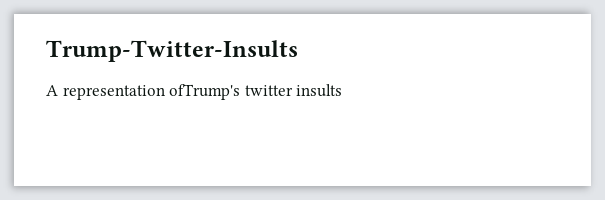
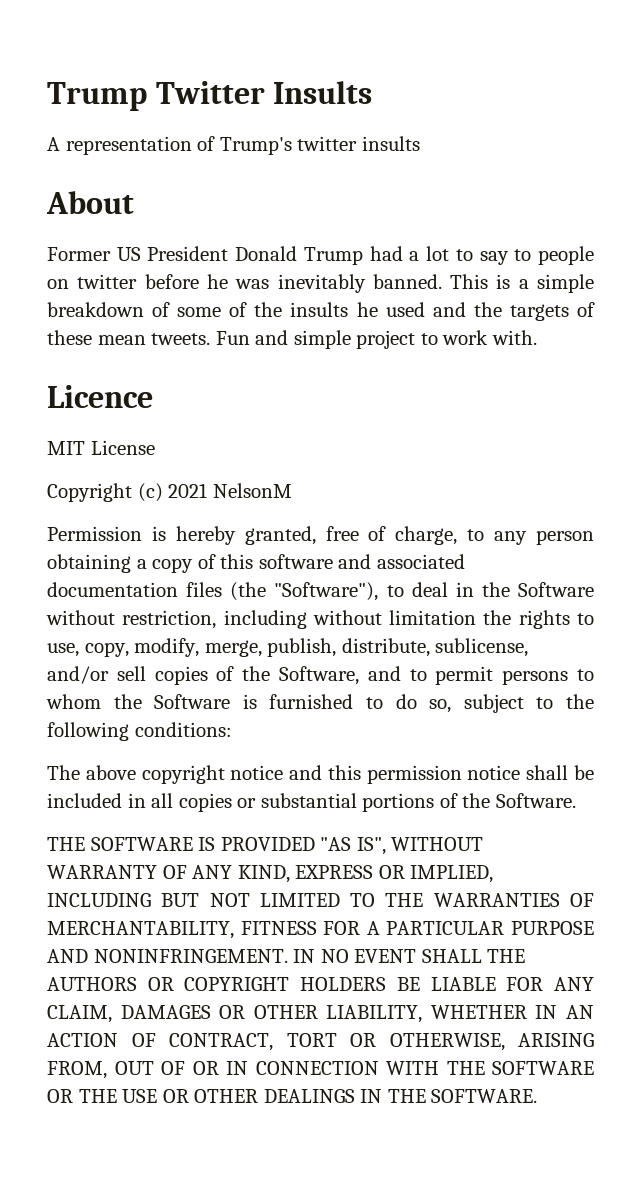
- Trump-Twitter-Insults
+ Trump Twitter Insults
- A representation ofTrump's twitter insults
+ A representation of Trump's twitter insults
+ About
+ Former US President Donald Trump had a lot to say to people on twitter before he was inevitably banned. This is a simple breakdown of some of the insults he used and the targets of these mean tweets. Fun and simple project to work with.
+ Licence
+ MIT License
+ Copyright (c) 2021 NelsonM
+ Permission is hereby granted, free of charge, to any person obtaining a copy of this software and associated documentation files (the "Software"), to deal in the Software without restriction, including without limitation the rights to use, copy, modify, merge, publish, distribute, sublicense, and/or sell copies of the Software, and to permit persons to whom the Software is furnished to do so, subject to the following conditions:
+ The above copyright notice and this permission notice shall be included in all copies or substantial portions of the Software.
+ THE SOFTWARE IS PROVIDED "AS IS", WITHOUT WARRANTY OF ANY KIND, EXPRESS OR IMPLIED, INCLUDING BUT NOT LIMITED TO THE WARRANTIES OF MERCHANTABILITY, FITNESS FOR A PARTICULAR PURPOSE AND NONINFRINGEMENT. IN NO EVENT SHALL THE AUTHORS OR COPYRIGHT HOLDERS BE LIABLE FOR ANY CLAIM, DAMAGES OR OTHER LIABILITY, WHETHER IN AN ACTION OF CONTRACT, TORT OR OTHERWISE, ARISING FROM, OUT OF OR IN CONNECTION WITH THE SOFTWARE OR THE USE OR OTHER DEALINGS IN THE SOFTWARE.

